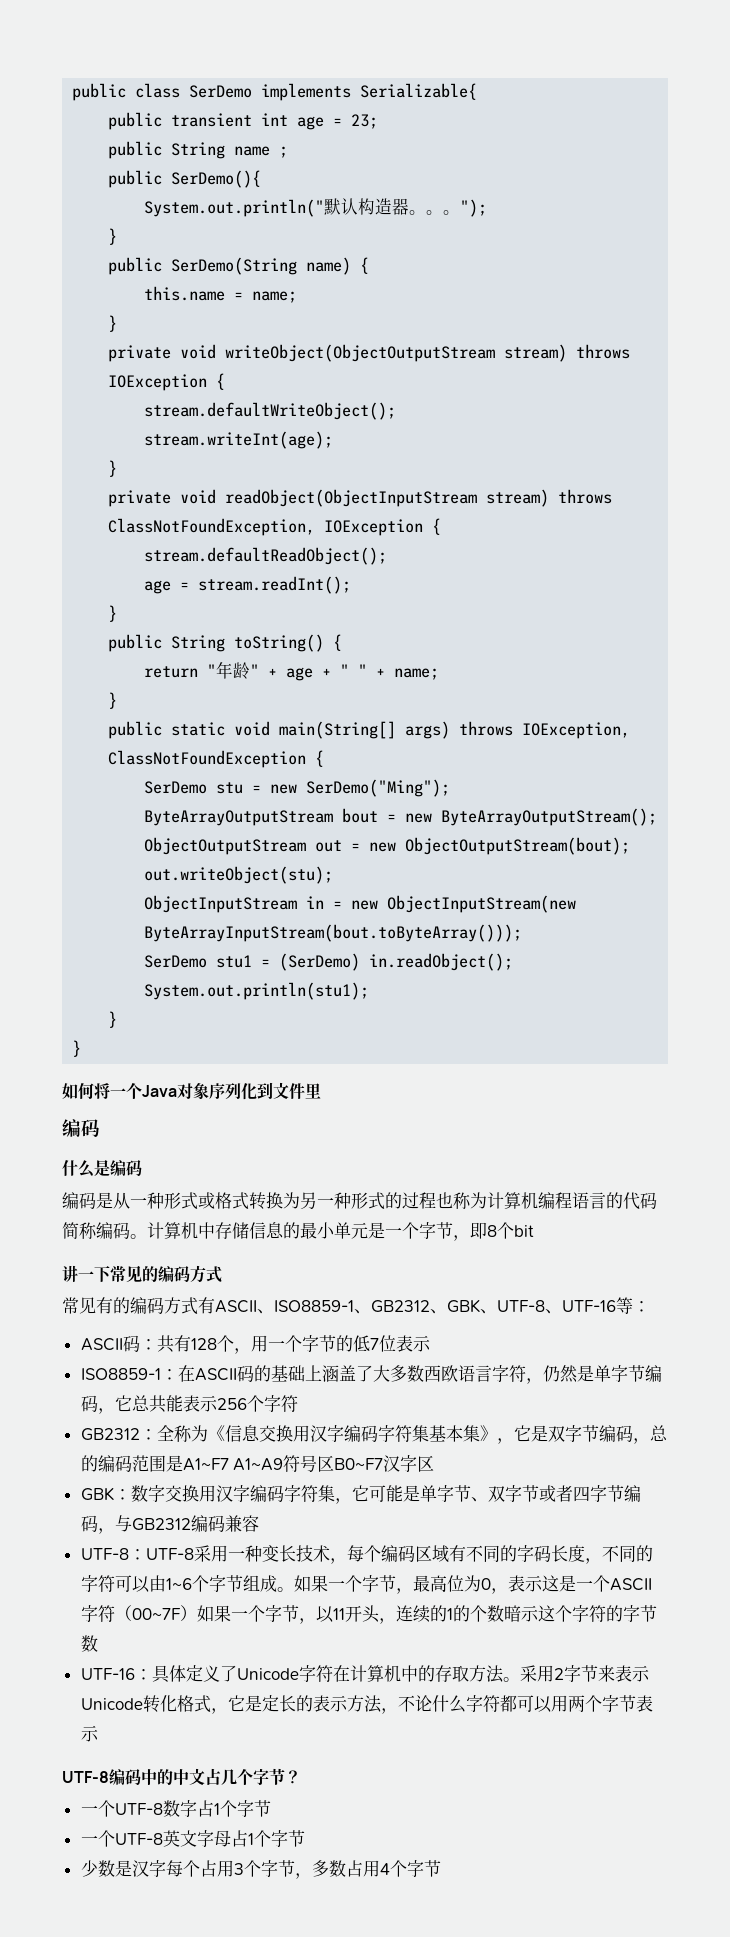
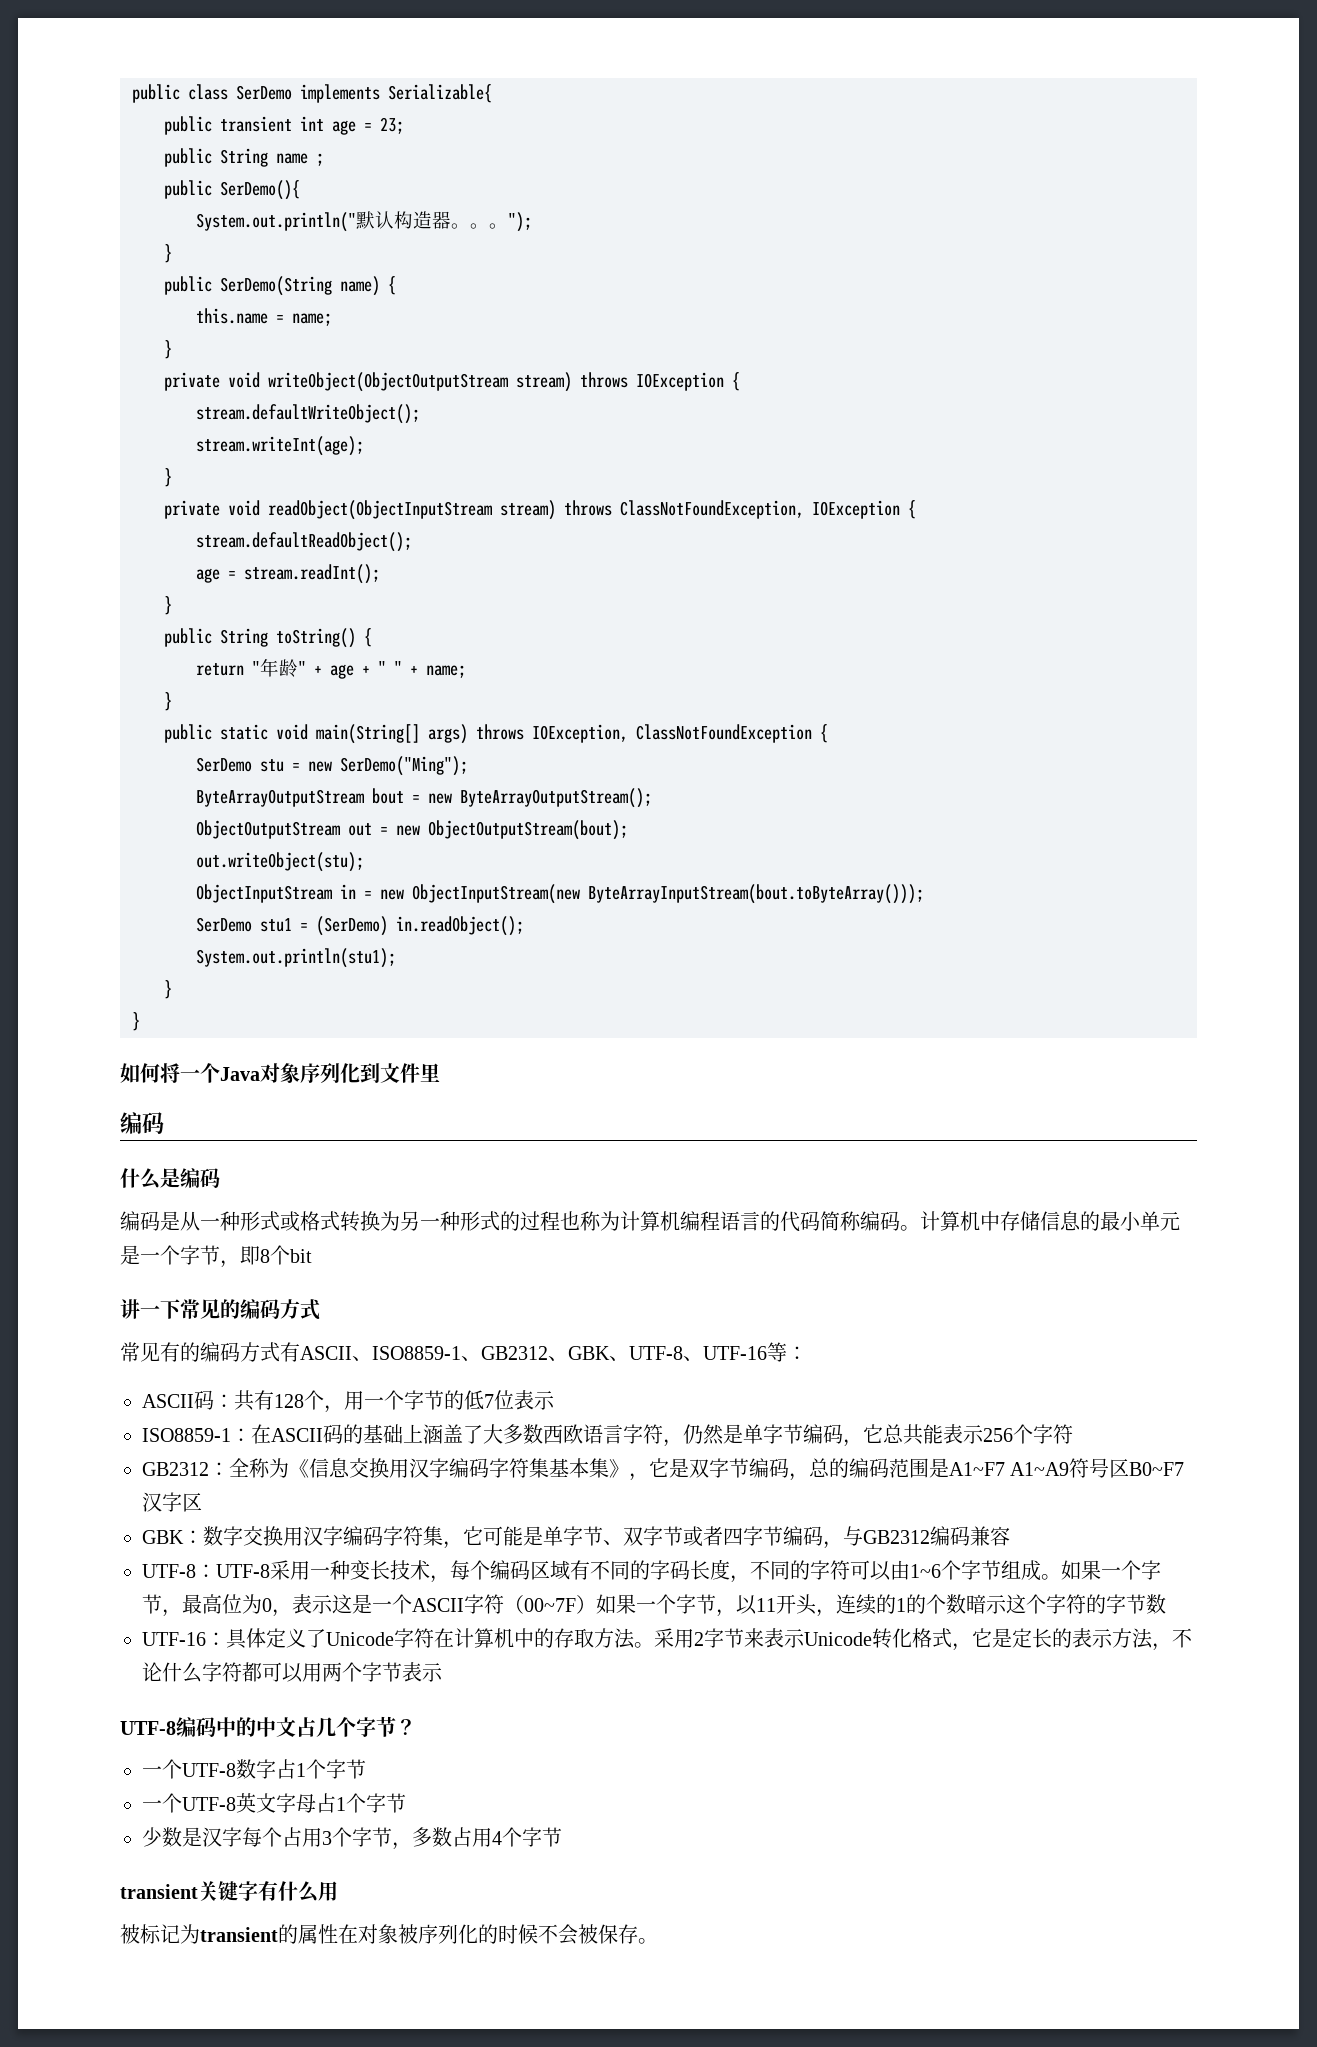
+ transient关键字有什么用
+ 被标记为transient的属性在对象被序列化的时候不会被保存。

